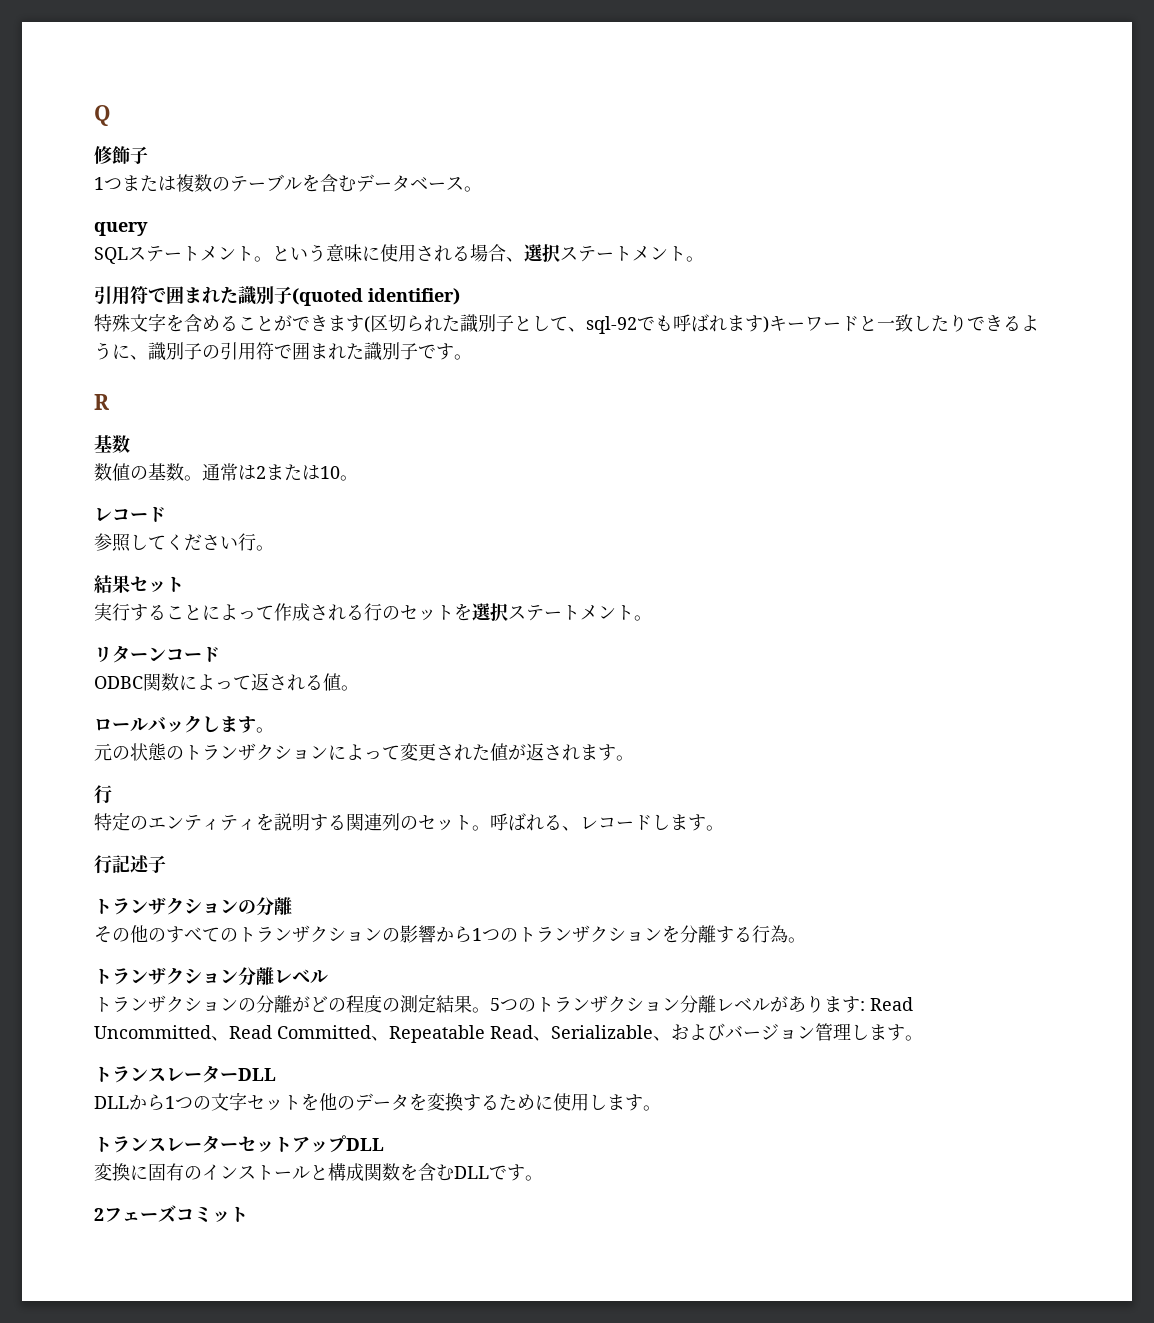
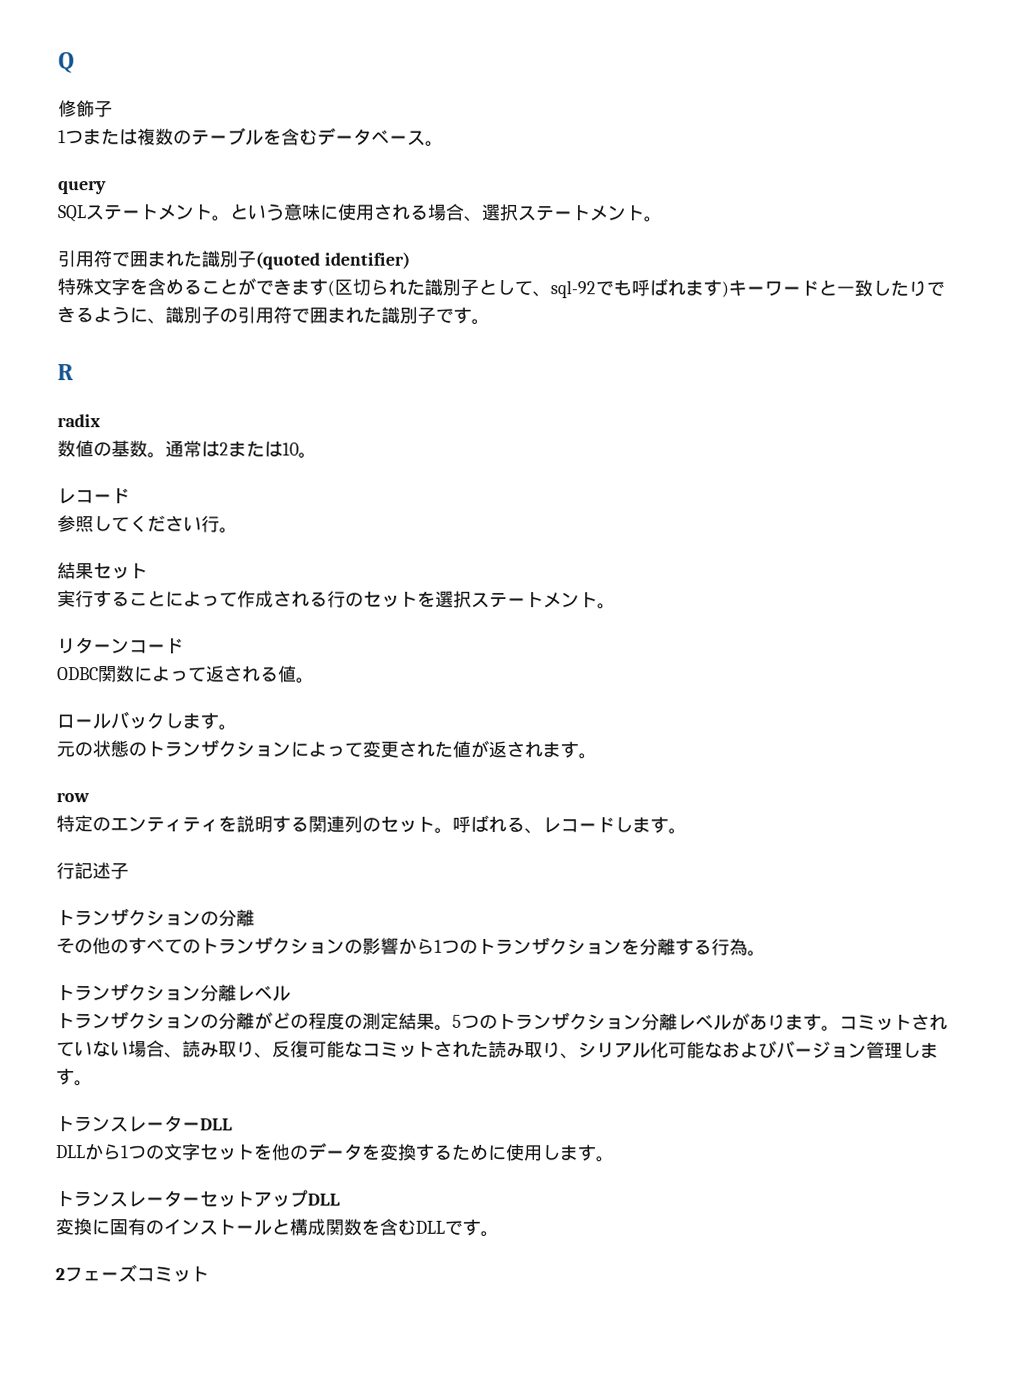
  R
- 基数
+ radix
  元の状態のトランザクションによって変更された値が返されます。
- 行
+ row
- 5つのトランザクション分離レベルがあります: Read Uncommitted、Read Committed、Repeatable Read、Serializable、およびバージョン管理します。
+ 5つのトランザクション分離レベルがあります。コミットされていない場合、読み取り、反復可能なコミットされた読み取り、シリアル化可能なおよびバージョン管理します。

